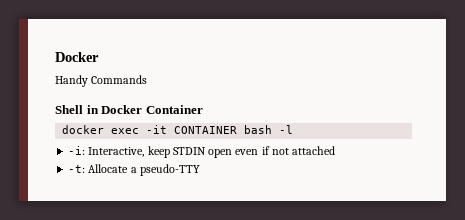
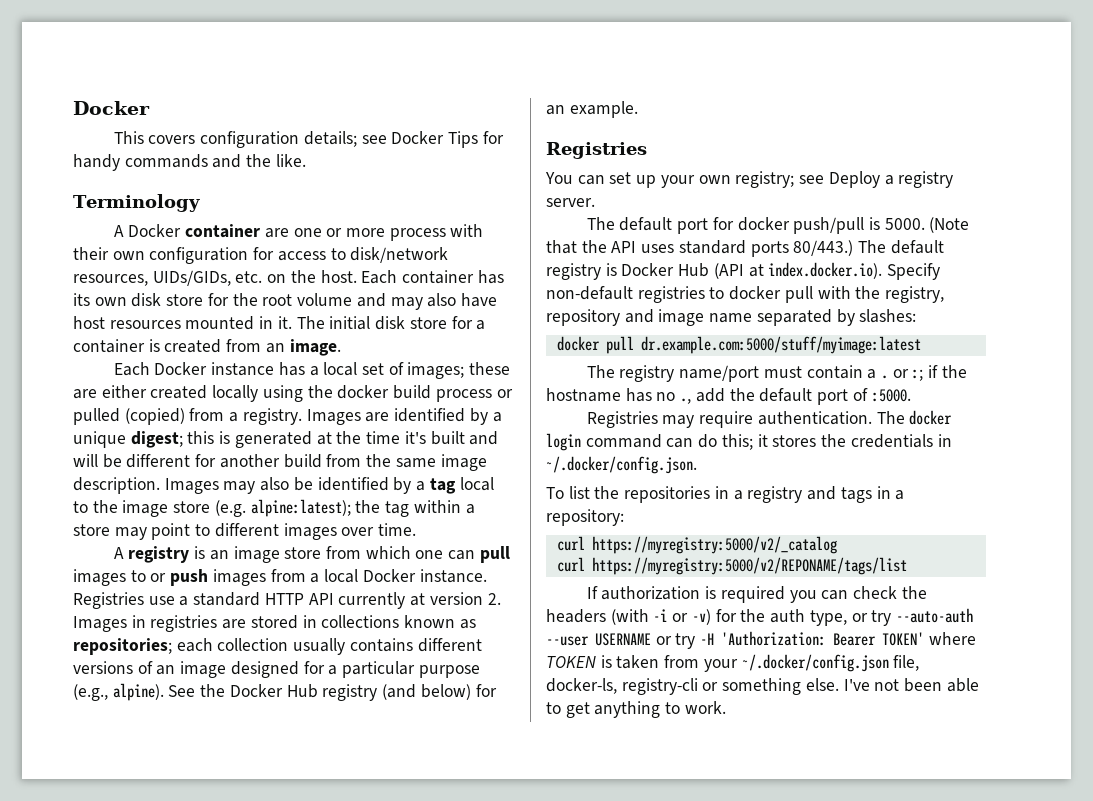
- Handy Commands
- Shell in Docker Container
- docker exec -it CONTAINER bash -l
- -i: Interactive, keep STDIN open even if not attached
- -t: Allocate a pseudo-TTY
+ This covers configuration details; see Docker Tips for handy commands and the like.
+ Terminology
+ A Docker container are one or more process with their own configuration for access to disk/network resources, UIDs/GIDs, etc. on the host. Each container has its own disk store for the root volume and may also have host resources mounted in it. The initial disk store for a container is created from an image.
+ Each Docker instance has a local set of images; these are either created locally using the docker build process or pulled (copied) from a registry. Images are identified by a unique digest; this is generated at the time it's built and will be different for another build from the same image description. Images may also be identified by a tag local to the image store (e.g. alpine:latest); the tag within a store may point to different images over time.
+ A registry is an image store from which one can pull images to or push images from a local Docker instance. Registries use a standard HTTP API currently at version 2. Images in registries are stored in collections known as repositories; each collection usually contains different versions of an image designed for a particular purpose (e.g., alpine). See the Docker Hub registry (and below) for an example.
+ Registries
+ You can set up your own registry; see Deploy a registry server.
+ The default port for docker push/pull is 5000. (Note that the API uses standard ports 80/443.) The default registry is Docker Hub (API at index.docker.io). Specify non-default registries to docker pull with the registry, repository and image name separated by slashes:
+ docker pull dr.example.com:5000/stuff/myimage:latest
+ The registry name/port must contain a . or :; if the hostname has no ., add the default port of :5000.
+ Registries may require authentication. The docker login command can do this; it stores the credentials in ~/.docker/config.json.
+ To list the repositories in a registry and tags in a repository:
+ curl https://myregistry:5000/v2/_catalog
+ curl https://myregistry:5000/v2/REPONAME/tags/list
+ If authorization is required you can check the headers (with -i or -v) for the auth type, or try --auto-auth --user USERNAME or try -H 'Authorization: Bearer TOKEN' where TOKEN is taken from your ~/.docker/config.json file, docker-ls, registry-cli or something else. I've not been able to get anything to work.

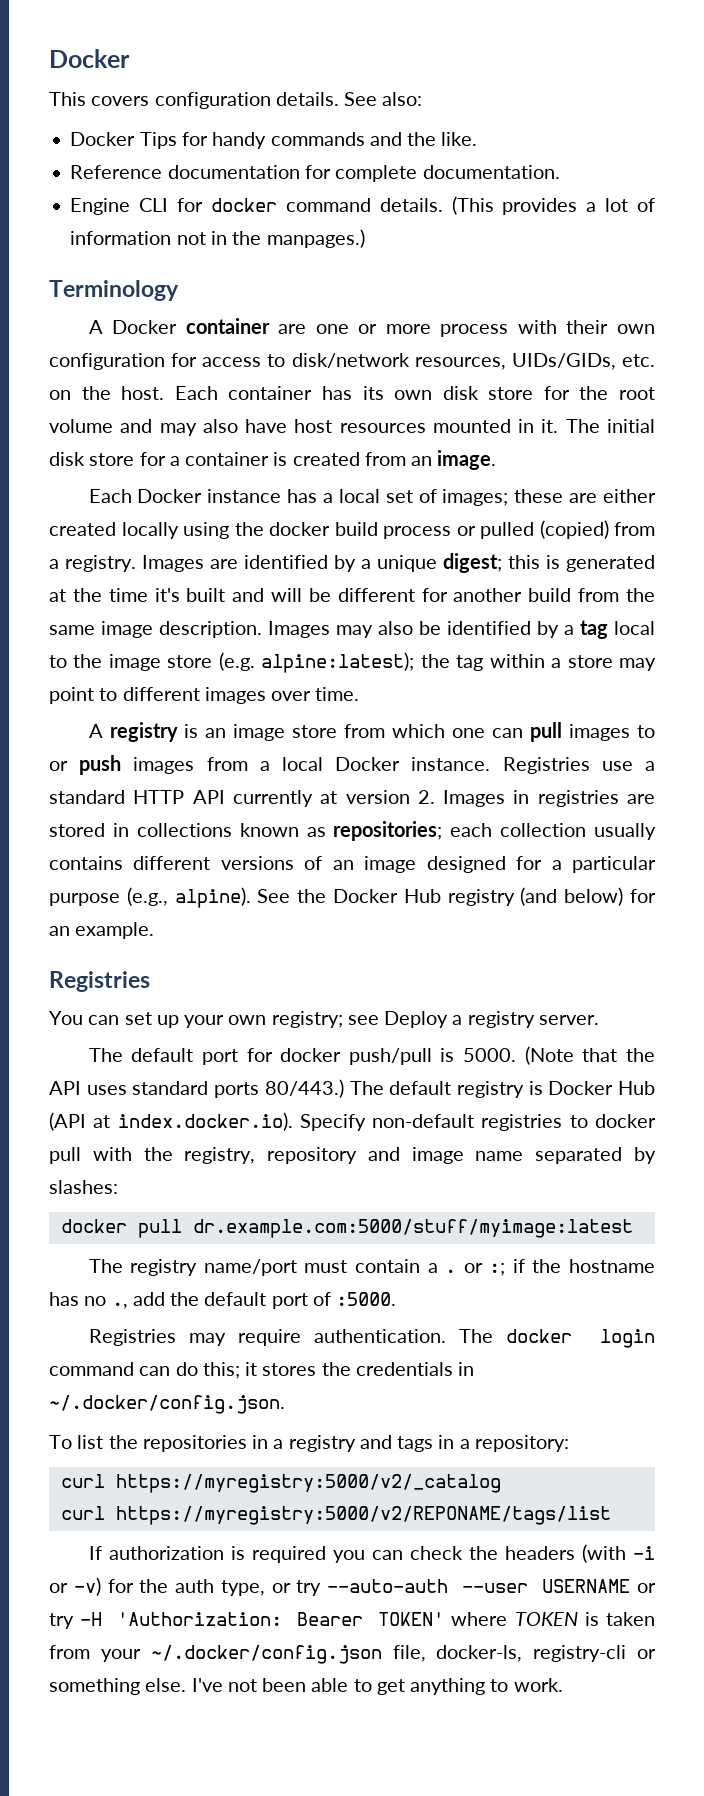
- This covers configuration details; see Docker Tips for handy commands and the like.
+ This covers configuration details. See also:
+ Docker Tips for handy commands and the like.
+ Reference documentation for complete documentation.
+ Engine CLI for docker command details. (This provides a lot of information not in the manpages.)

